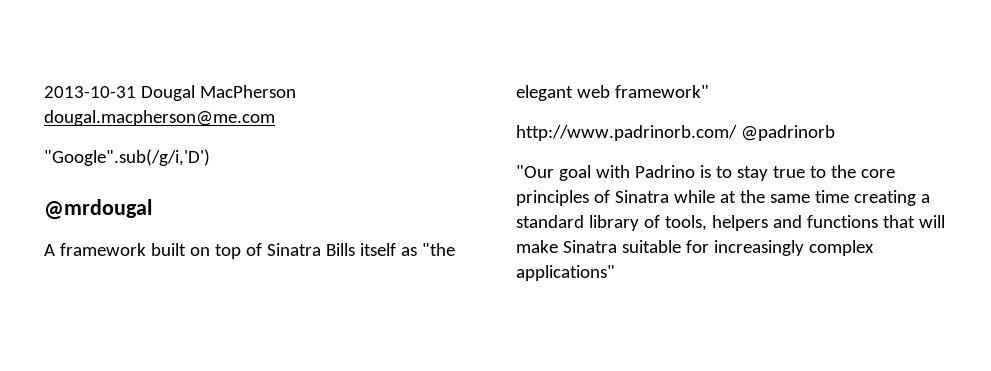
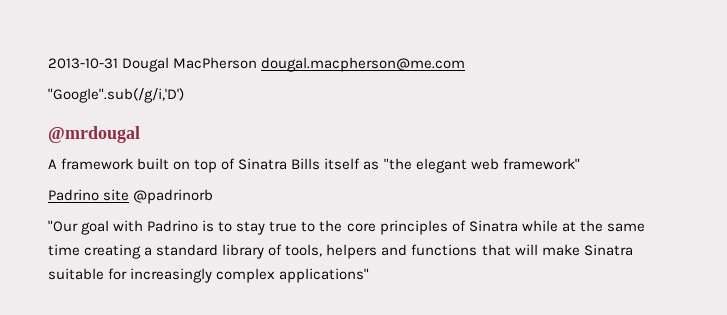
- http://www.padrinorb.com/ @padrinorb
+ Padrino site @padrinorb

